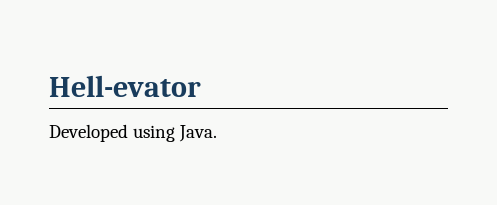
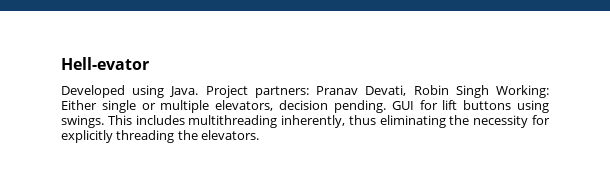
+ Project partners: Pranav Devati, Robin Singh Working: Either single or multiple elevators, decision pending. GUI for lift buttons using swings. This includes multithreading inherently, thus eliminating the necessity for explicitly threading the elevators.

